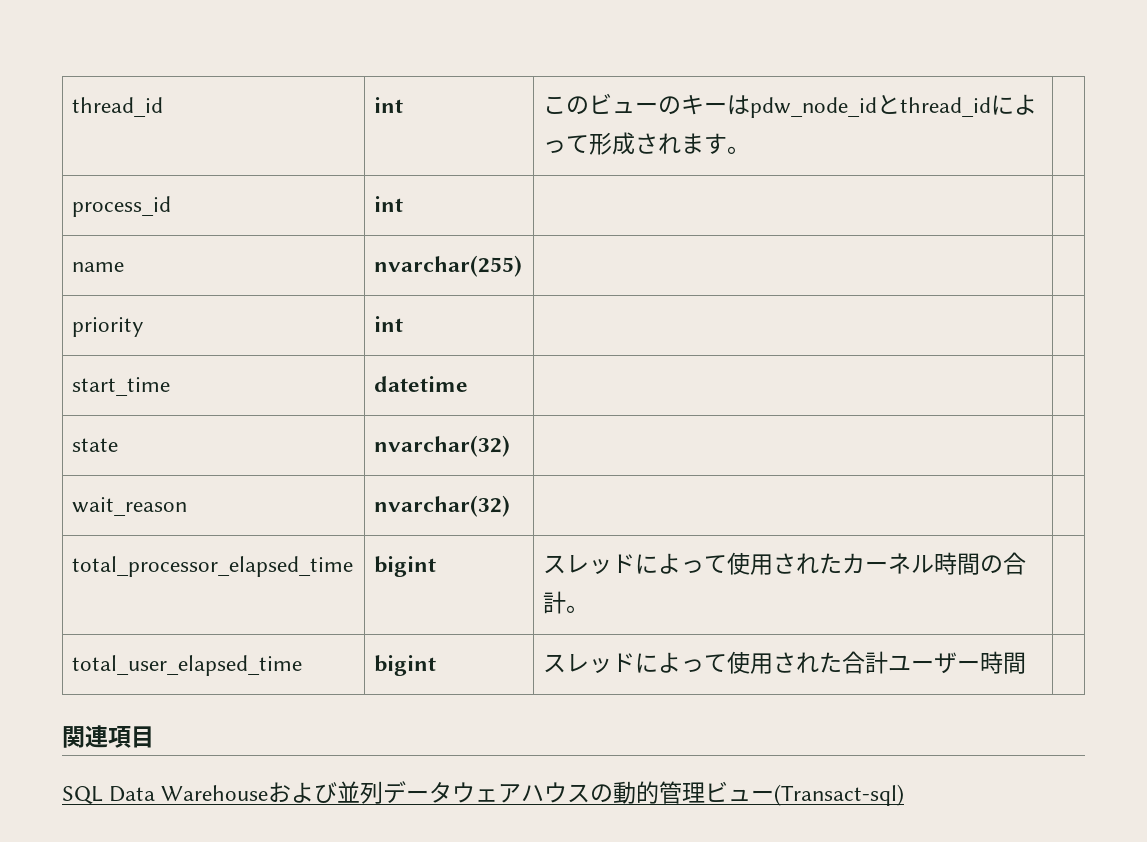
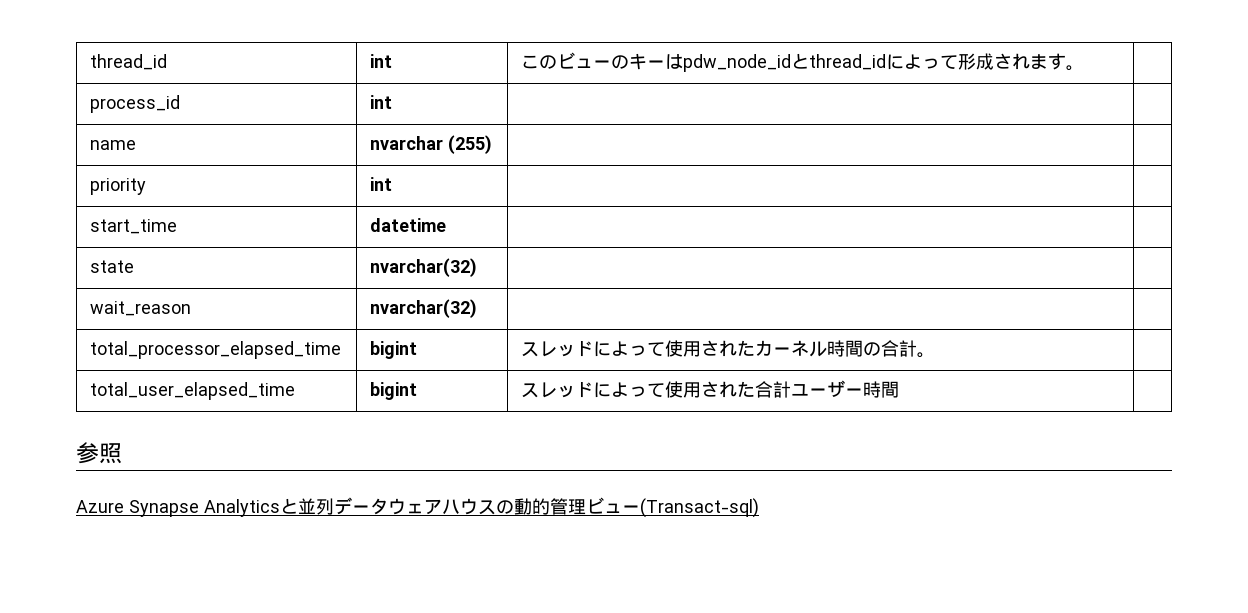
- name | nvarchar(255) | |
+ name | nvarchar (255) | |
- 関連項目
- SQL Data Warehouseおよび並列データウェアハウスの動的管理ビュー(Transact-sql)
+ 参照
+ Azure Synapse Analyticsと並列データウェアハウスの動的管理ビュー(Transact-sql)

